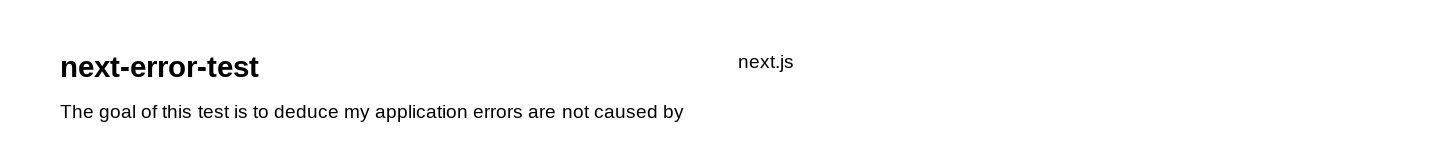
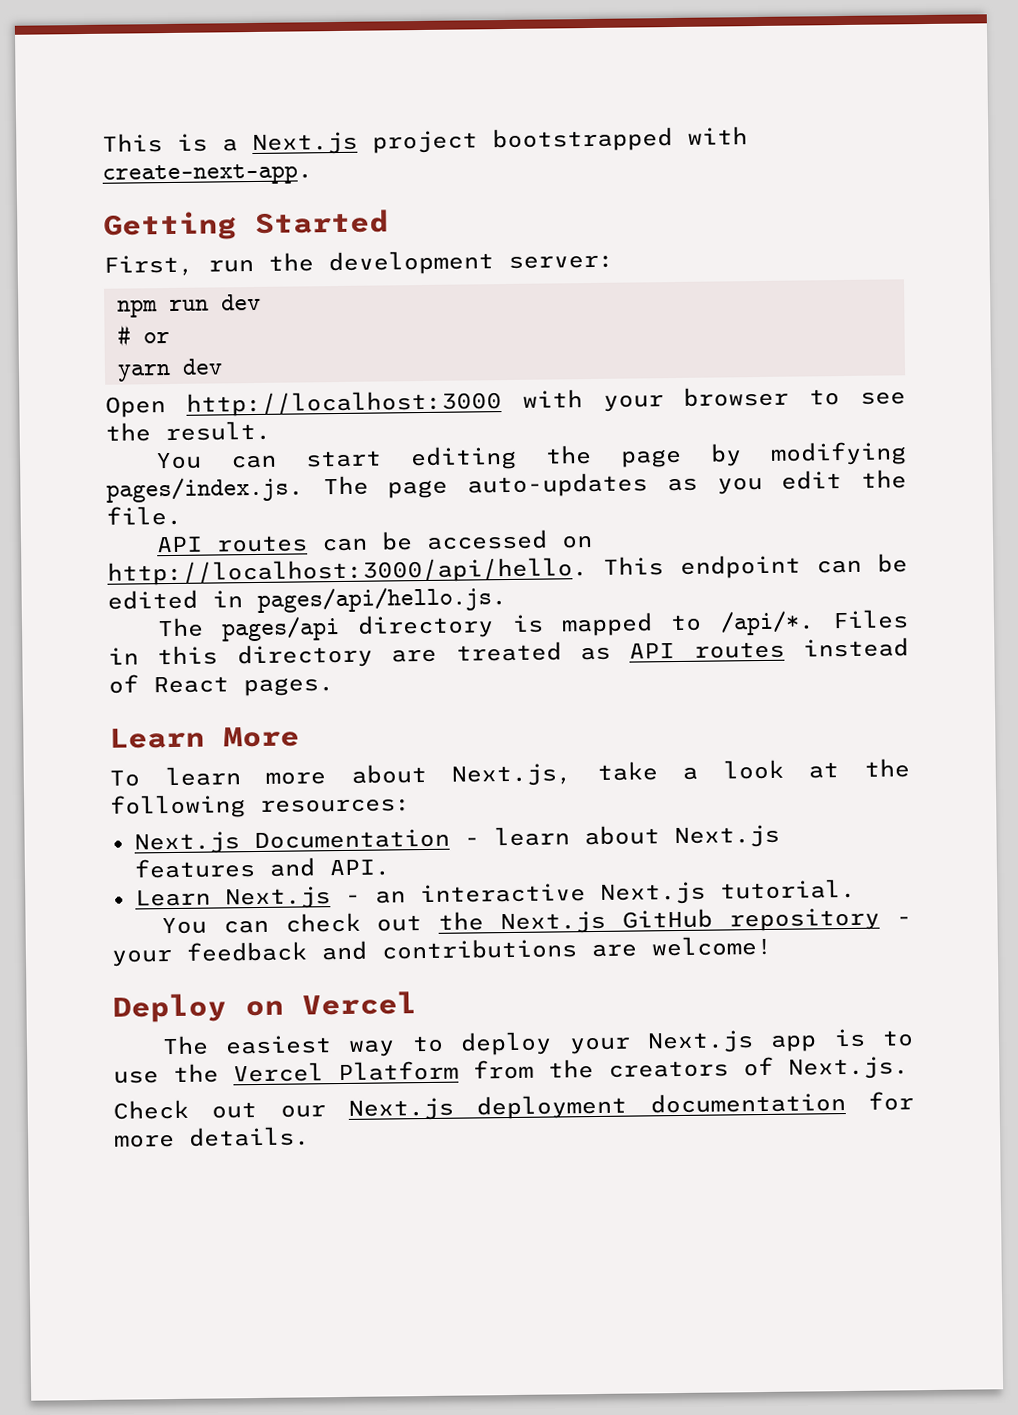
- next-error-test
- The goal of this test is to deduce my application errors are not caused by next.js
+ This is a Next.js project bootstrapped with create-next-app.
+ Getting Started
+ First, run the development server:
+ npm run dev
+ # or
+ yarn dev
+ Open http://localhost:3000 with your browser to see the result.
+ You can start editing the page by modifying pages/index.js. The page auto-updates as you edit the file.
+ API routes can be accessed on http://localhost:3000/api/hello. This endpoint can be edited in pages/api/hello.js.
+ The pages/api directory is mapped to /api/*. Files in this directory are treated as API routes instead of React pages.
+ Learn More
+ To learn more about Next.js, take a look at the following resources:
+ Next.js Documentation - learn about Next.js features and API.
+ Learn Next.js - an interactive Next.js tutorial.
+ You can check out the Next.js GitHub repository - your feedback and contributions are welcome!
+ Deploy on Vercel
+ The easiest way to deploy your Next.js app is to use the Vercel Platform from the creators of Next.js.
+ Check out our Next.js deployment documentation for more details.

